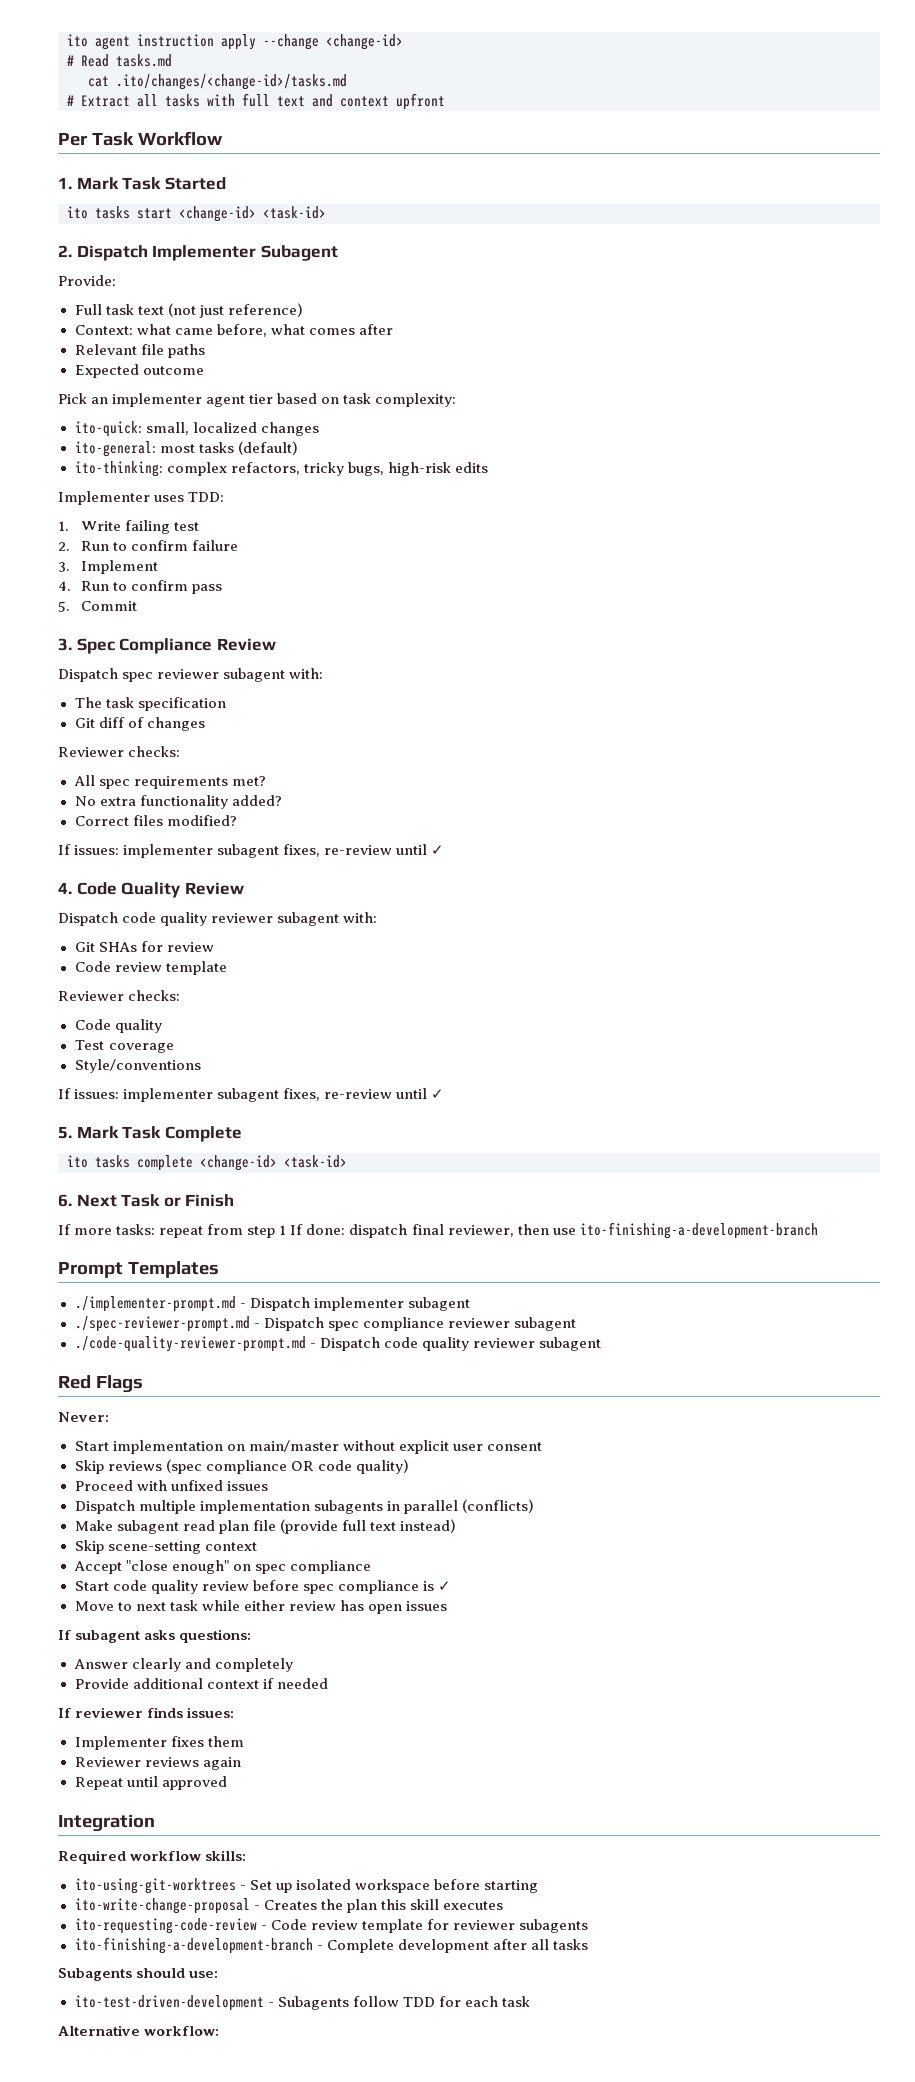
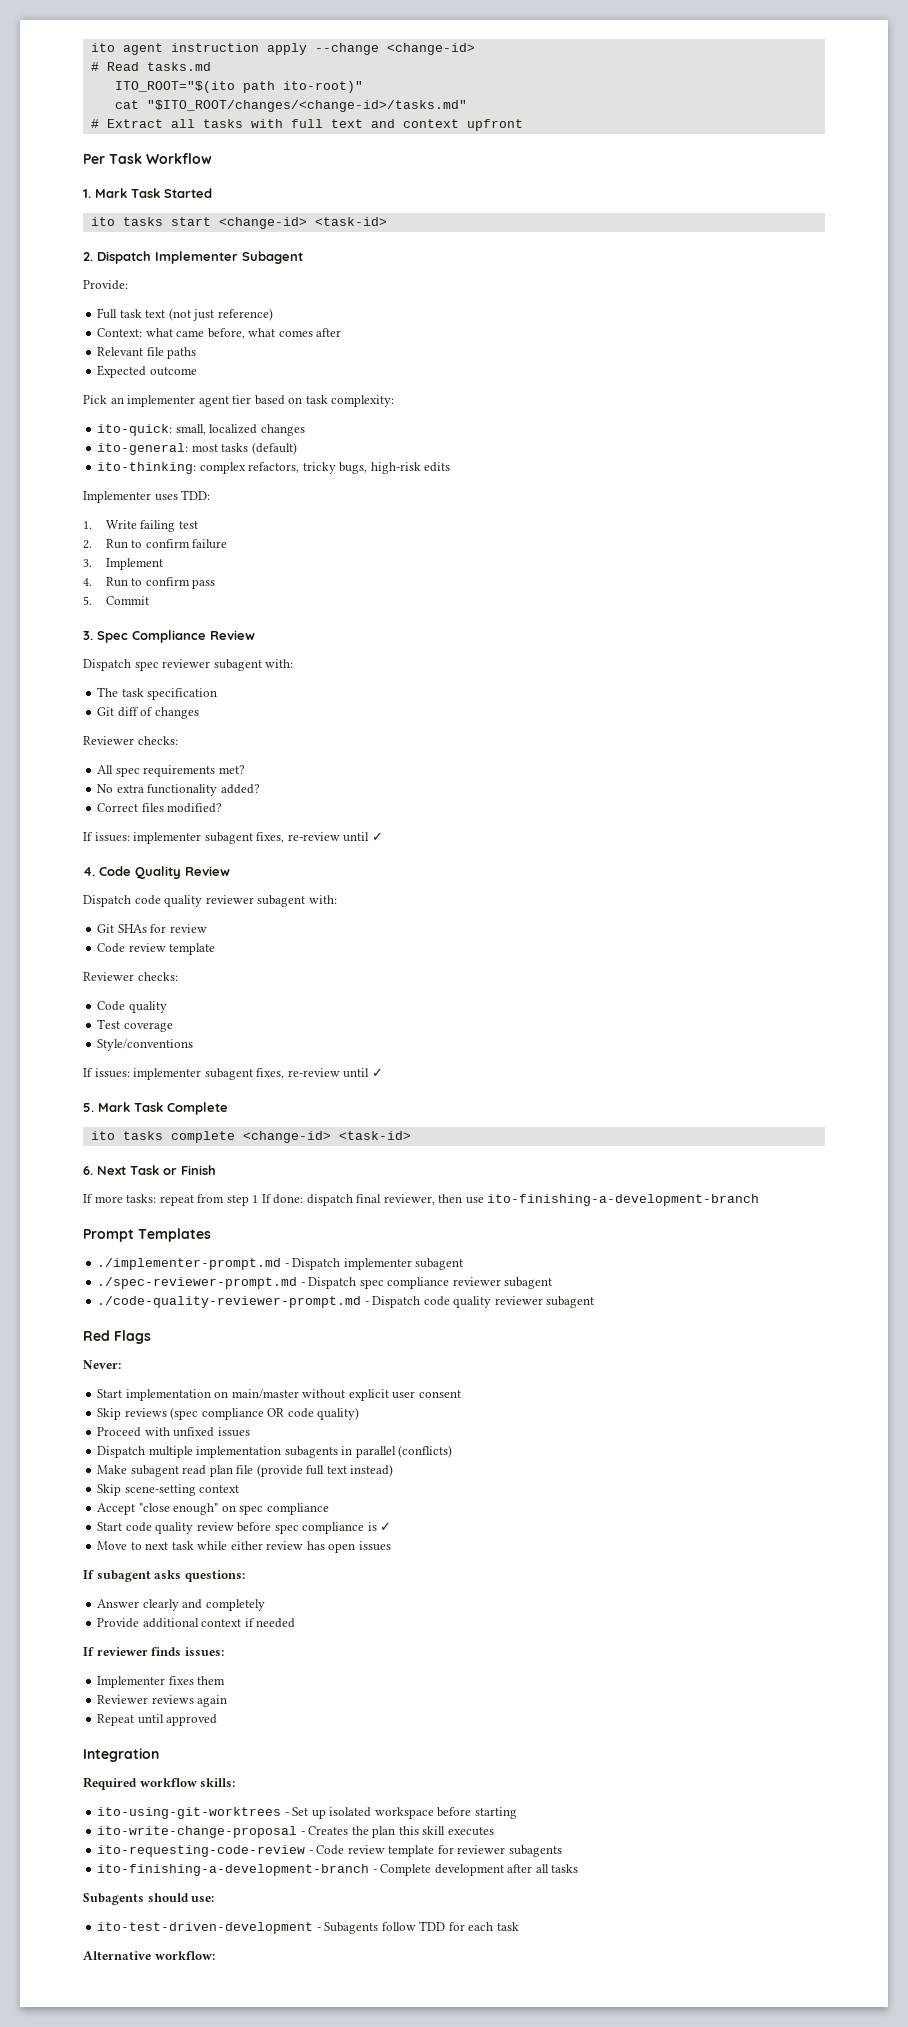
+ ITO_ROOT="$(ito path ito-root)"
- cat .ito/changes/<change-id>/tasks.md
+ cat "$ITO_ROOT/changes/<change-id>/tasks.md"

